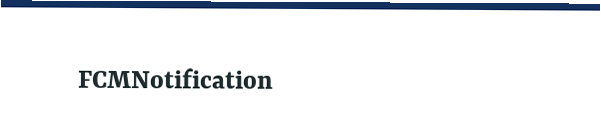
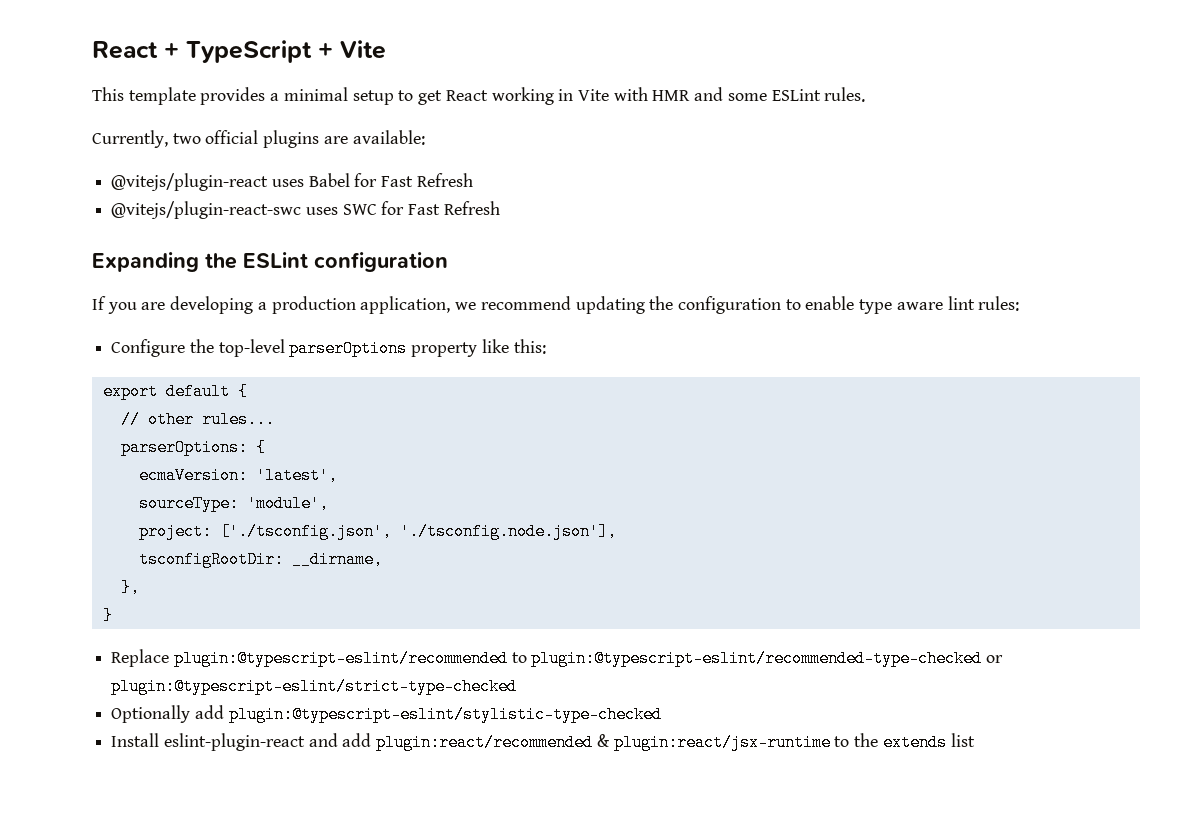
- FCMNotification
+ React + TypeScript + Vite
+ This template provides a minimal setup to get React working in Vite with HMR and some ESLint rules.
+ Currently, two official plugins are available:
+ @vitejs/plugin-react uses Babel for Fast Refresh
+ @vitejs/plugin-react-swc uses SWC for Fast Refresh
+ Expanding the ESLint configuration
+ If you are developing a production application, we recommend updating the configuration to enable type aware lint rules:
+ Configure the top-level parserOptions property like this:
+ export default {
+ // other rules...
+ parserOptions: {
+ ecmaVersion: 'latest',
+ sourceType: 'module',
+ project: ['./tsconfig.json', './tsconfig.node.json'],
+ tsconfigRootDir: __dirname,
+ },
+ }
+ Replace plugin:@typescript-eslint/recommended to plugin:@typescript-eslint/recommended-type-checked or plugin:@typescript-eslint/strict-type-checked
+ Optionally add plugin:@typescript-eslint/stylistic-type-checked
+ Install eslint-plugin-react and add plugin:react/recommended & plugin:react/jsx-runtime to the extends list

